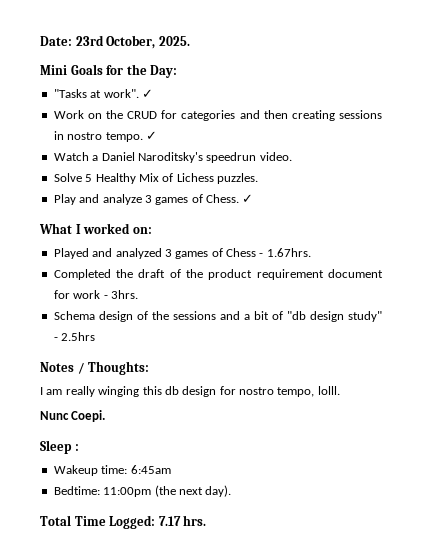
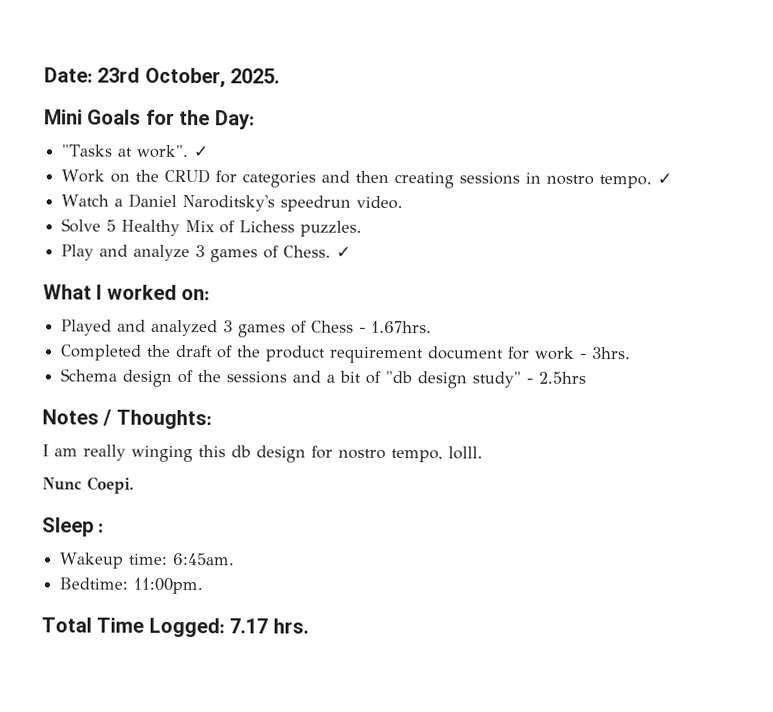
- Wakeup time: 6:45am
+ Wakeup time: 6:45am.
- Bedtime: 11:00pm (the next day).
+ Bedtime: 11:00pm.

